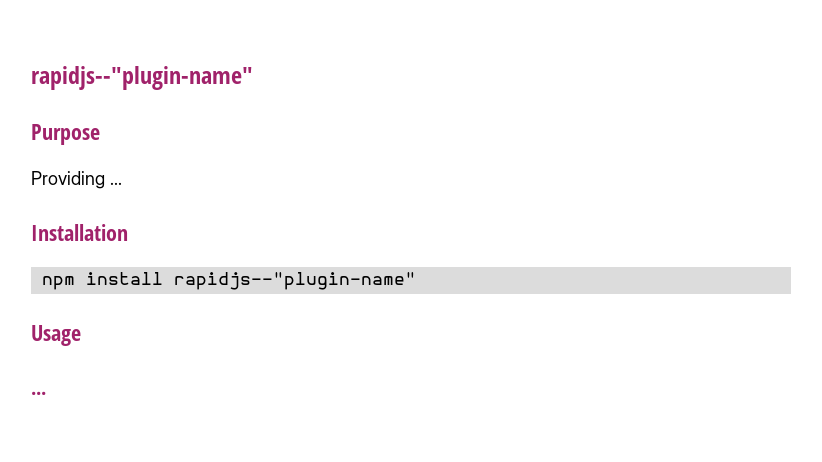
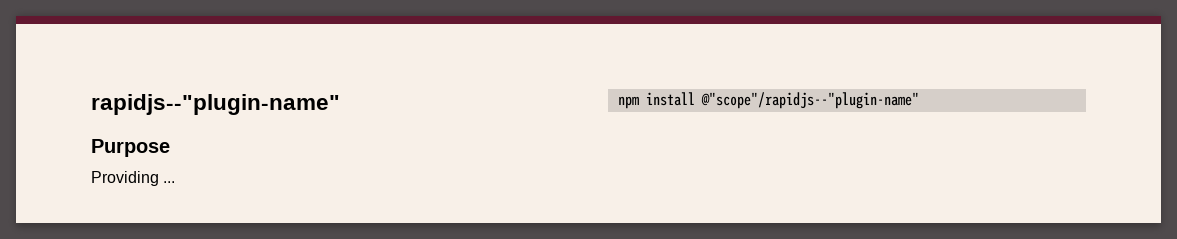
- Installation
- npm install rapidjs--"plugin-name"
- Usage
- ...
+ npm install @"scope"/rapidjs--"plugin-name"

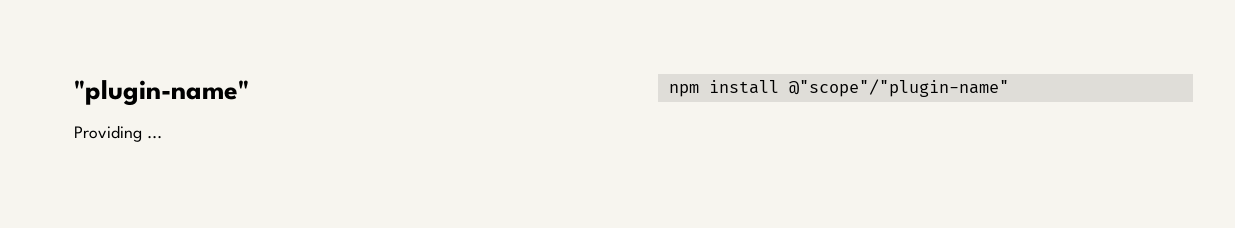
- rapidjs--"plugin-name"
- Purpose
+ "plugin-name"
- npm install @"scope"/rapidjs--"plugin-name"
+ npm install @"scope"/"plugin-name"

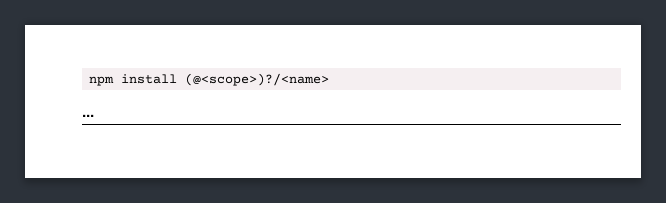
- "plugin-name"
- Providing ...
- npm install @"scope"/"plugin-name"
+ npm install (@<scope>)?/<name>
+ ...

